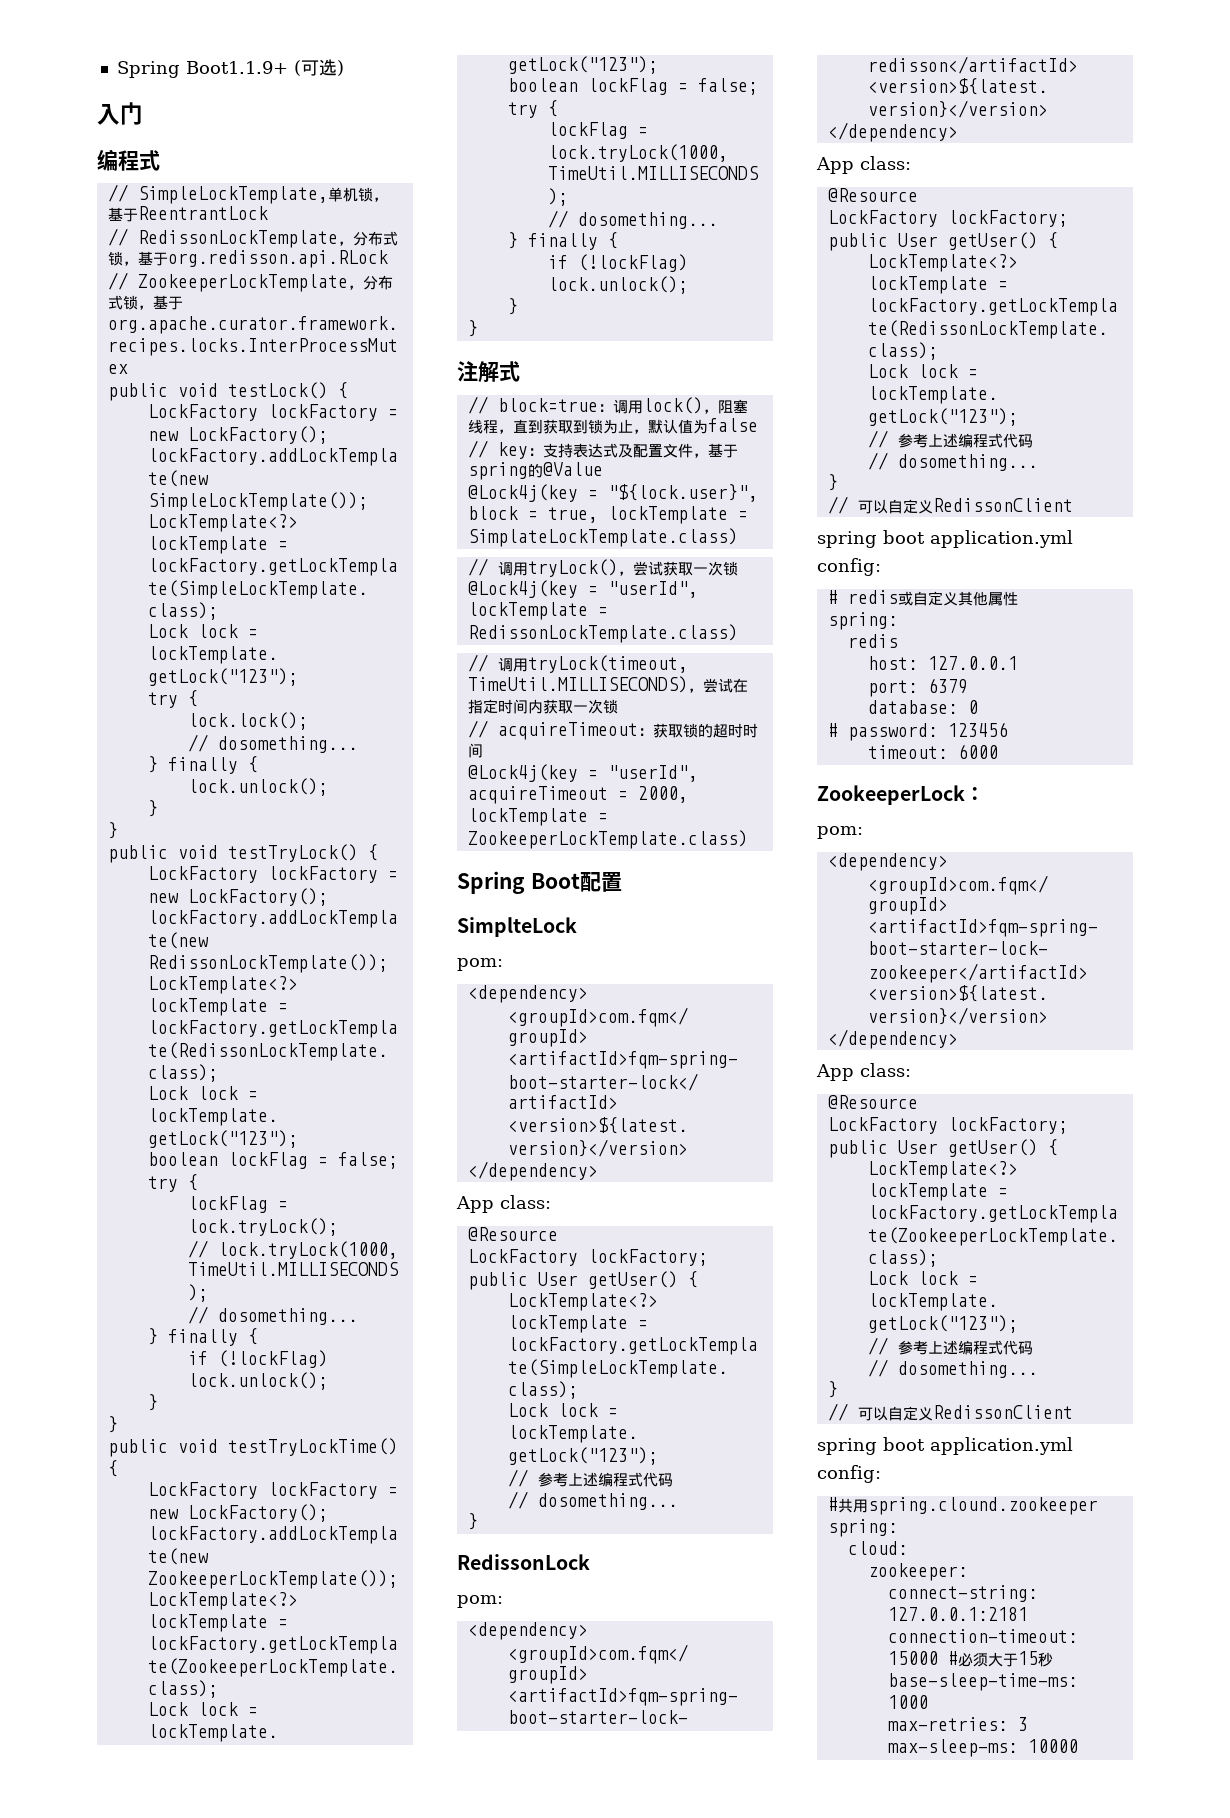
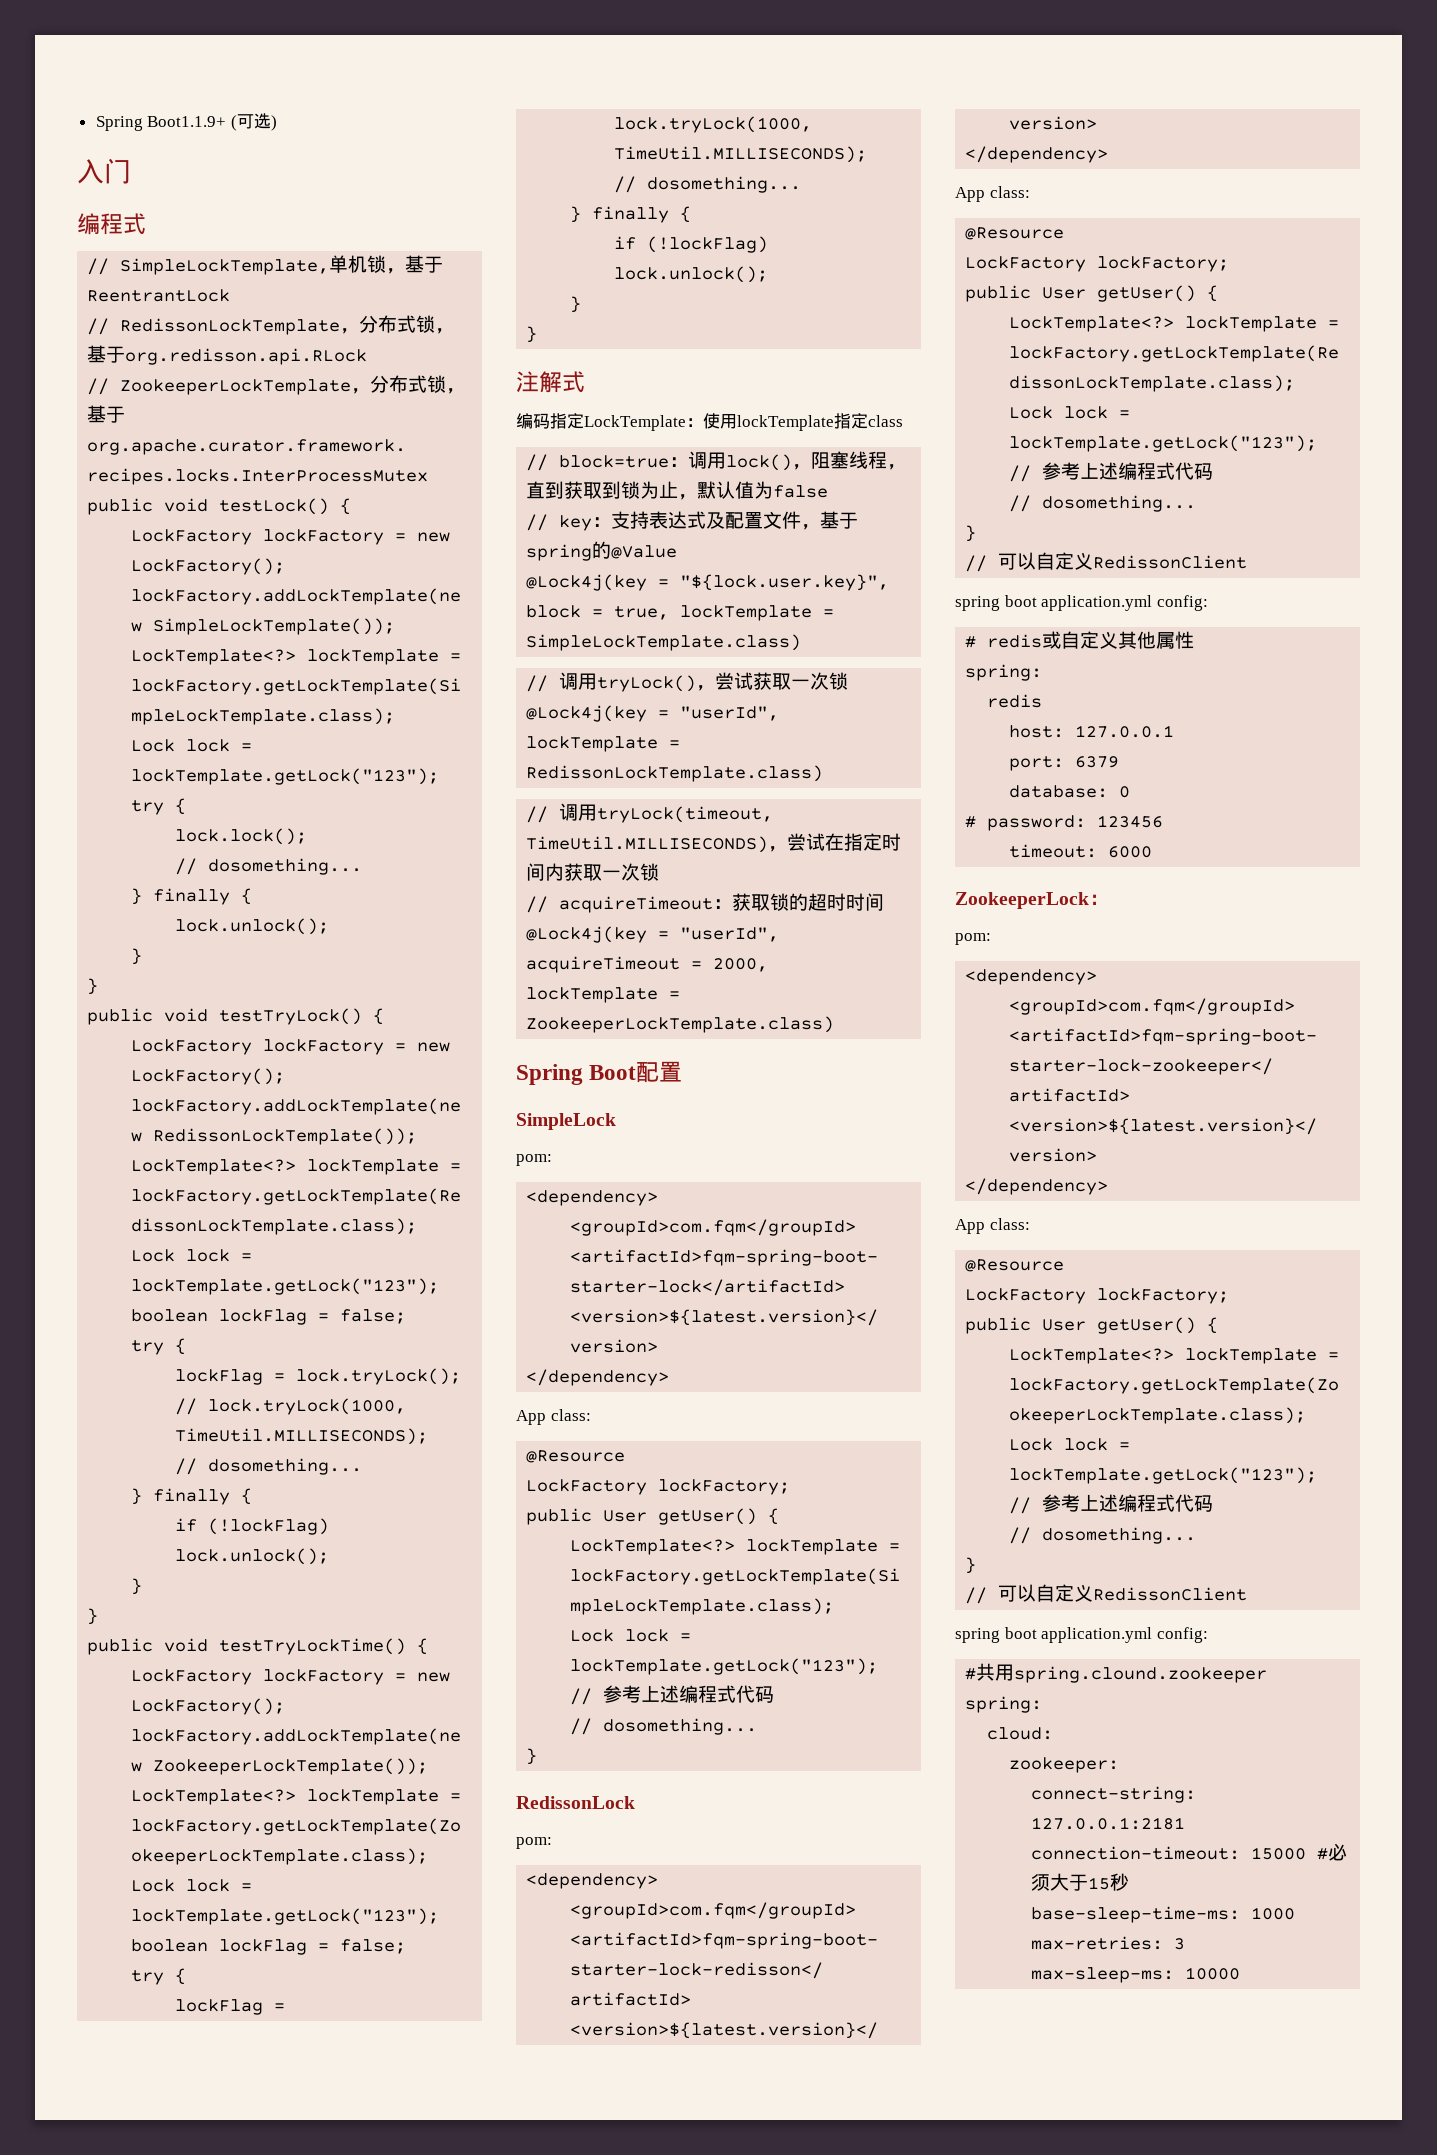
+ 编码指定LockTemplate：使用lockTemplate指定class
- @Lock4j(key = "${lock.user}", block = true, lockTemplate = SimplateLockTemplate.class)
+ @Lock4j(key = "${lock.user.key}", block = true, lockTemplate = SimpleLockTemplate.class)
- SimplteLock
+ SimpleLock

